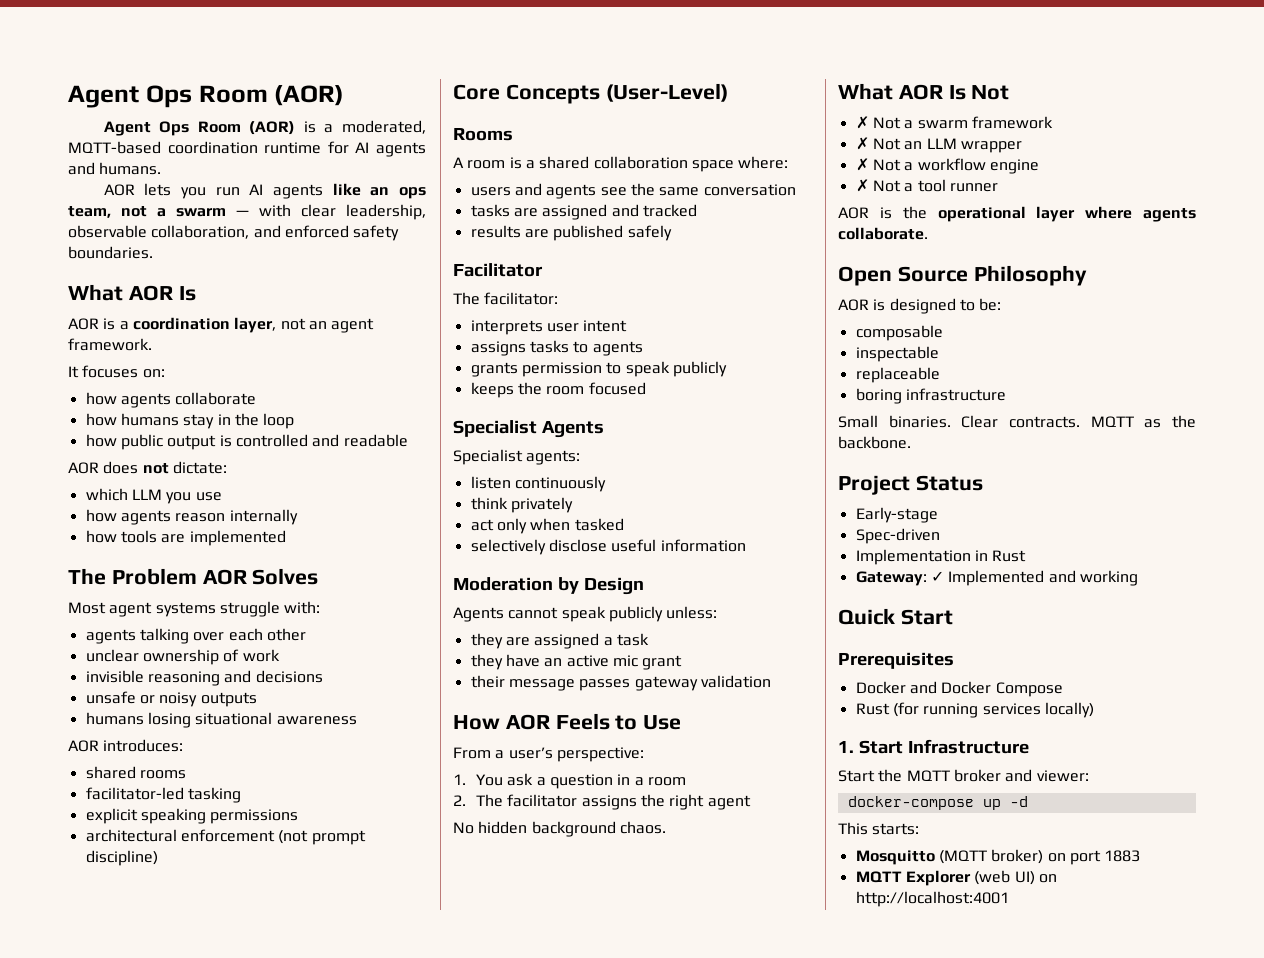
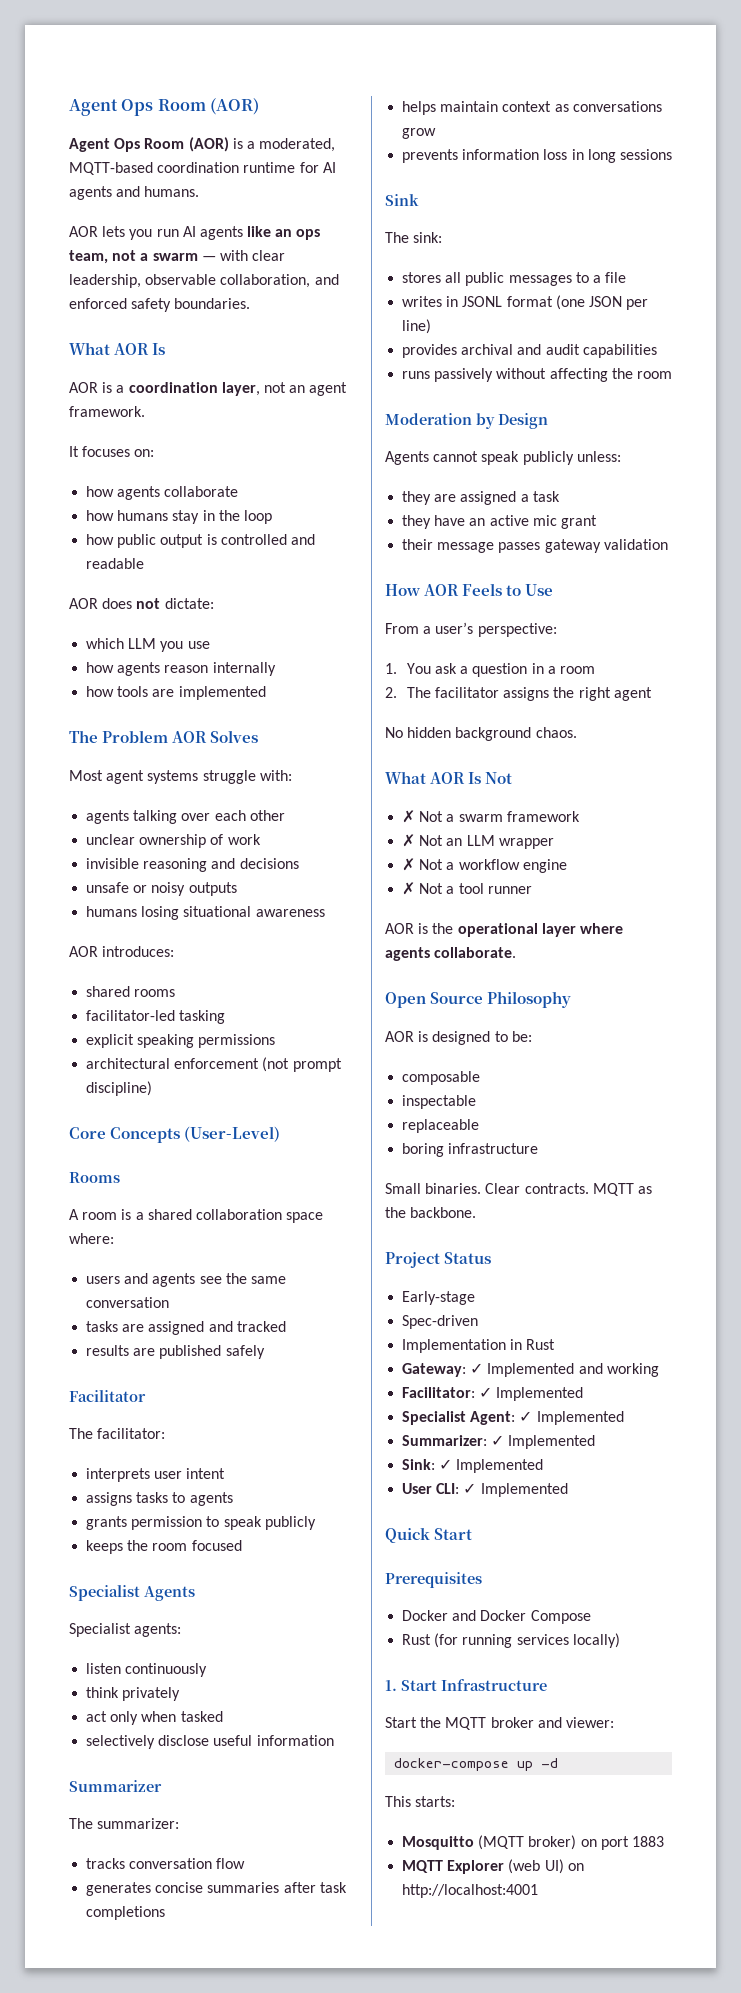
+ Summarizer
+ The summarizer:
+ tracks conversation flow
+ generates concise summaries after task completions
+ helps maintain context as conversations grow
+ prevents information loss in long sessions
+ Sink
+ The sink:
+ stores all public messages to a file
+ writes in JSONL format (one JSON per line)
+ provides archival and audit capabilities
+ runs passively without affecting the room
+ Facilitator: ✓ Implemented
+ Specialist Agent: ✓ Implemented
+ Summarizer: ✓ Implemented
+ Sink: ✓ Implemented
+ User CLI: ✓ Implemented

